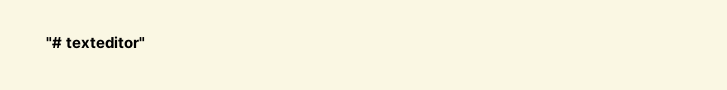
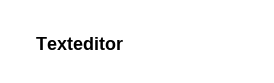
- "# texteditor"
+ Texteditor

